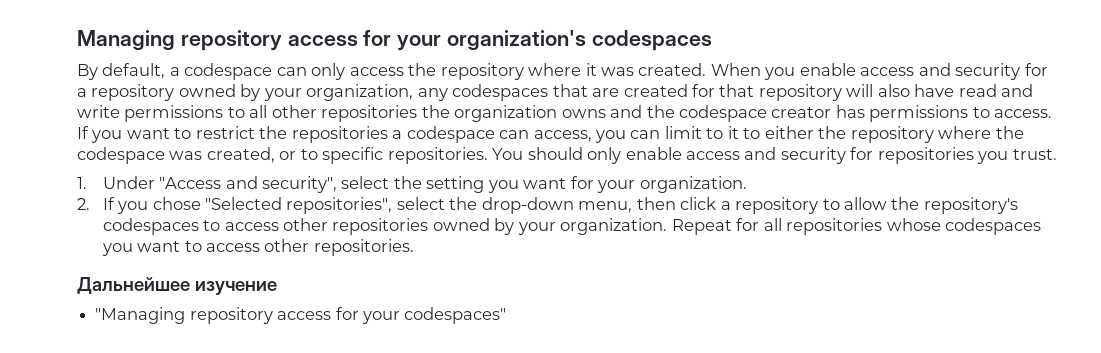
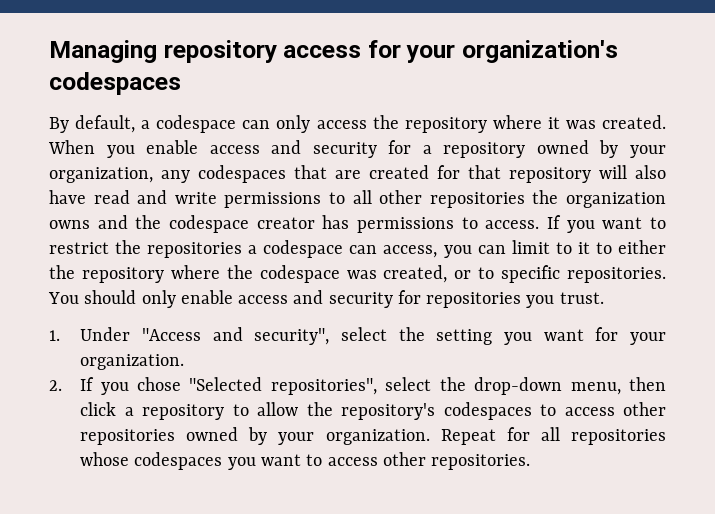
- Дальнейшее изучение
- "Managing repository access for your codespaces"

